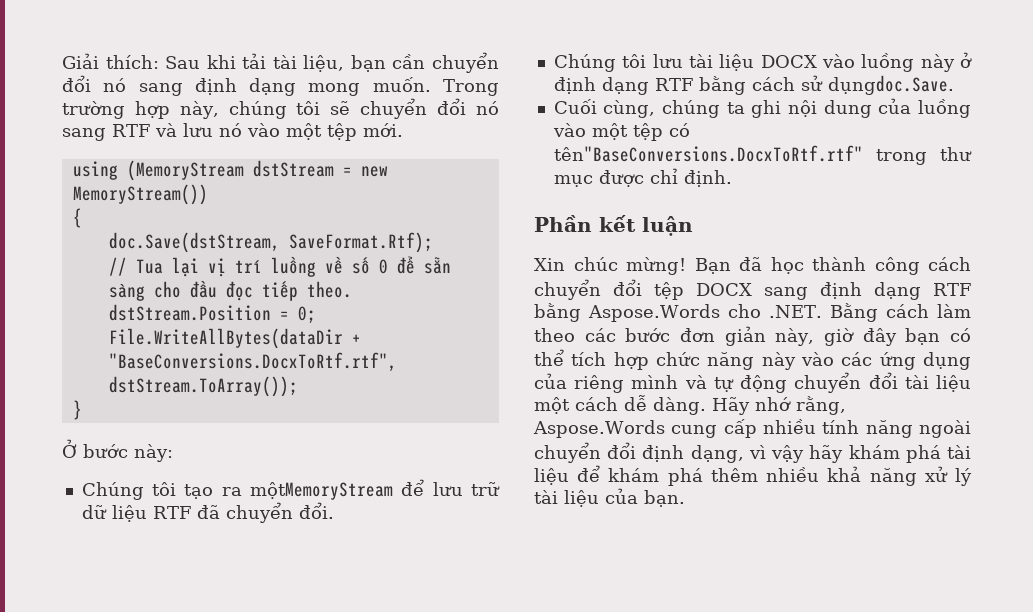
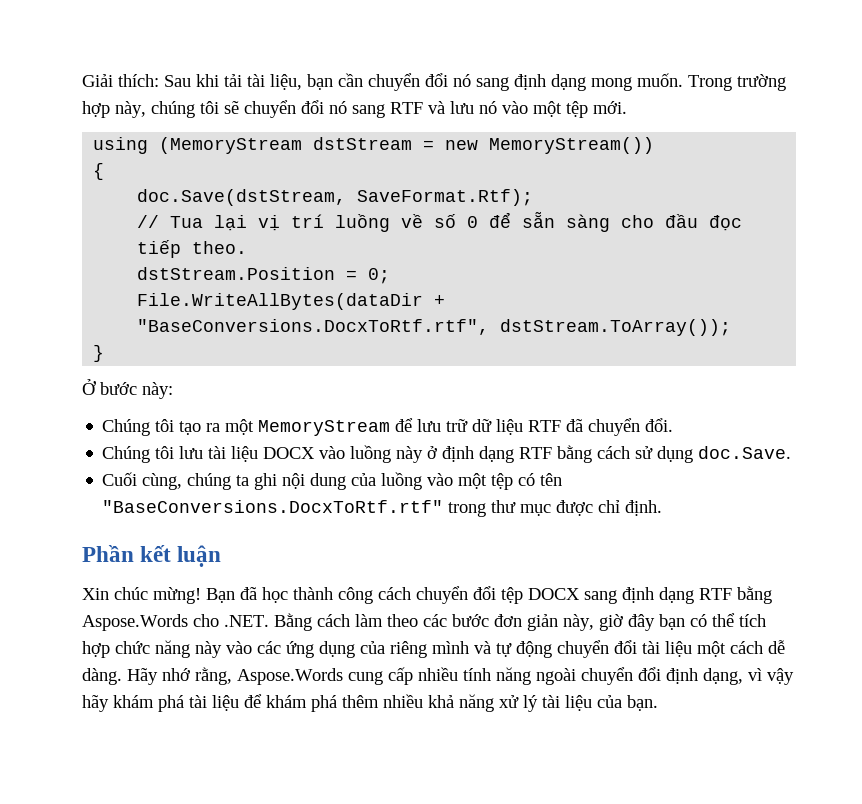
- Chúng tôi tạo ra mộtMemoryStream để lưu trữ dữ liệu RTF đã chuyển đổi.
+ Chúng tôi tạo ra một MemoryStream để lưu trữ dữ liệu RTF đã chuyển đổi.
- Chúng tôi lưu tài liệu DOCX vào luồng này ở định dạng RTF bằng cách sử dụngdoc.Save.
+ Chúng tôi lưu tài liệu DOCX vào luồng này ở định dạng RTF bằng cách sử dụng doc.Save.
- Cuối cùng, chúng ta ghi nội dung của luồng vào một tệp có tên"BaseConversions.DocxToRtf.rtf" trong thư mục được chỉ định.
+ Cuối cùng, chúng ta ghi nội dung của luồng vào một tệp có tên "BaseConversions.DocxToRtf.rtf" trong thư mục được chỉ định.

